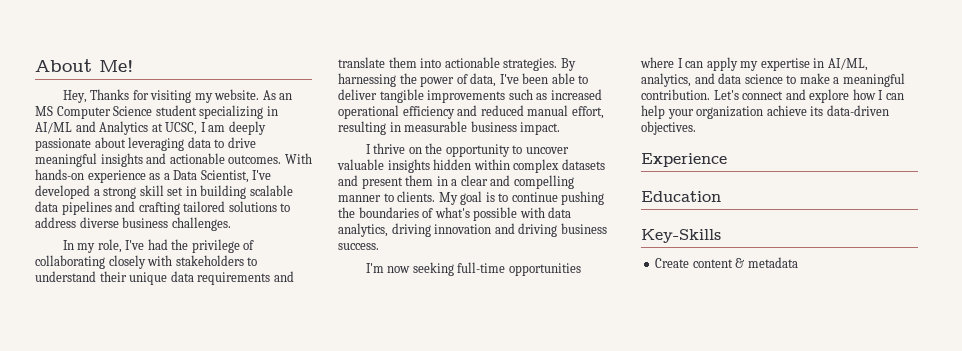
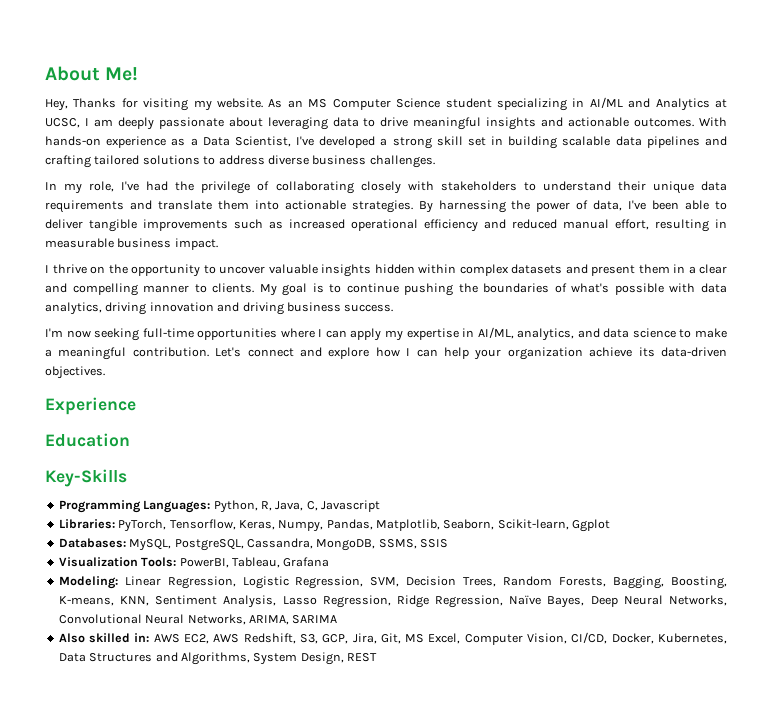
- Create content & metadata
+ Programming Languages: Python, R, Java, C, Javascript
+ Libraries: PyTorch, Tensorflow, Keras, Numpy, Pandas, Matplotlib, Seaborn, Scikit-learn, Ggplot
+ Databases: MySQL, PostgreSQL, Cassandra, MongoDB, SSMS, SSIS
+ Visualization Tools: PowerBI, Tableau, Grafana
+ Modeling: Linear Regression, Logistic Regression, SVM, Decision Trees, Random Forests, Bagging, Boosting, K-means, KNN, Sentiment Analysis, Lasso Regression, Ridge Regression, Naïve Bayes, Deep Neural Networks, Convolutional Neural Networks, ARIMA, SARIMA
+ Also skilled in: AWS EC2, AWS Redshift, S3, GCP, Jira, Git, MS Excel, Computer Vision, CI/CD, Docker, Kubernetes, Data Structures and Algorithms, System Design, REST

